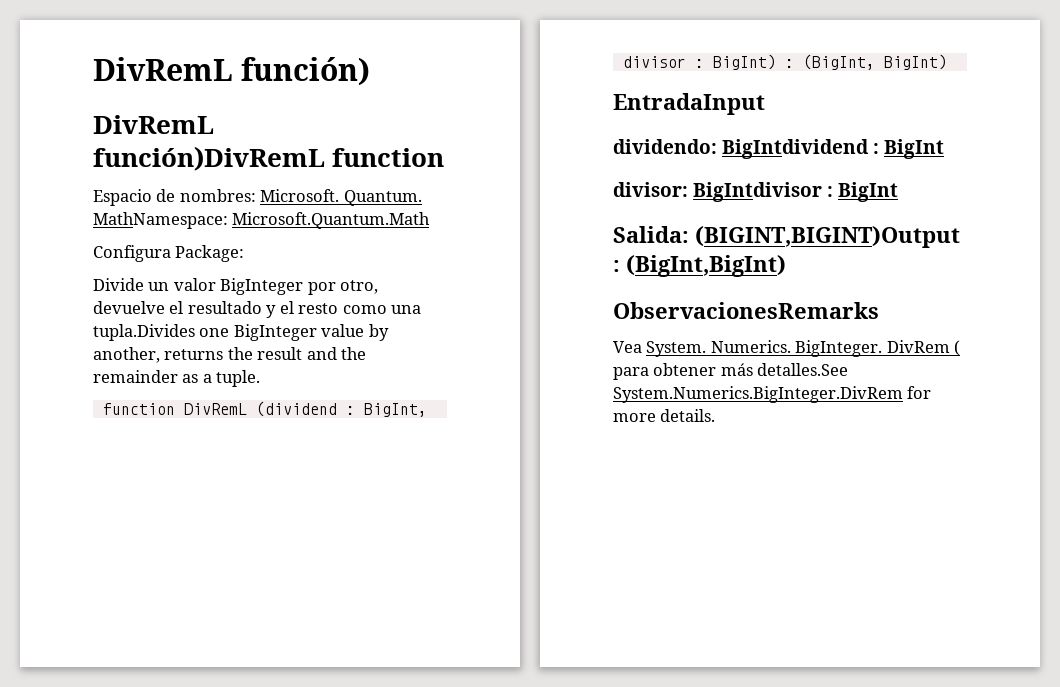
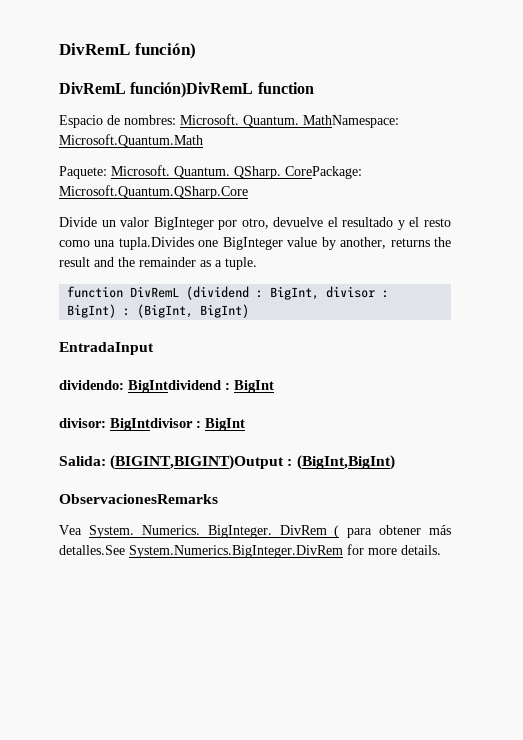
- Configura Package:
+ Paquete: Microsoft. Quantum. QSharp. CorePackage: Microsoft.Quantum.QSharp.Core

